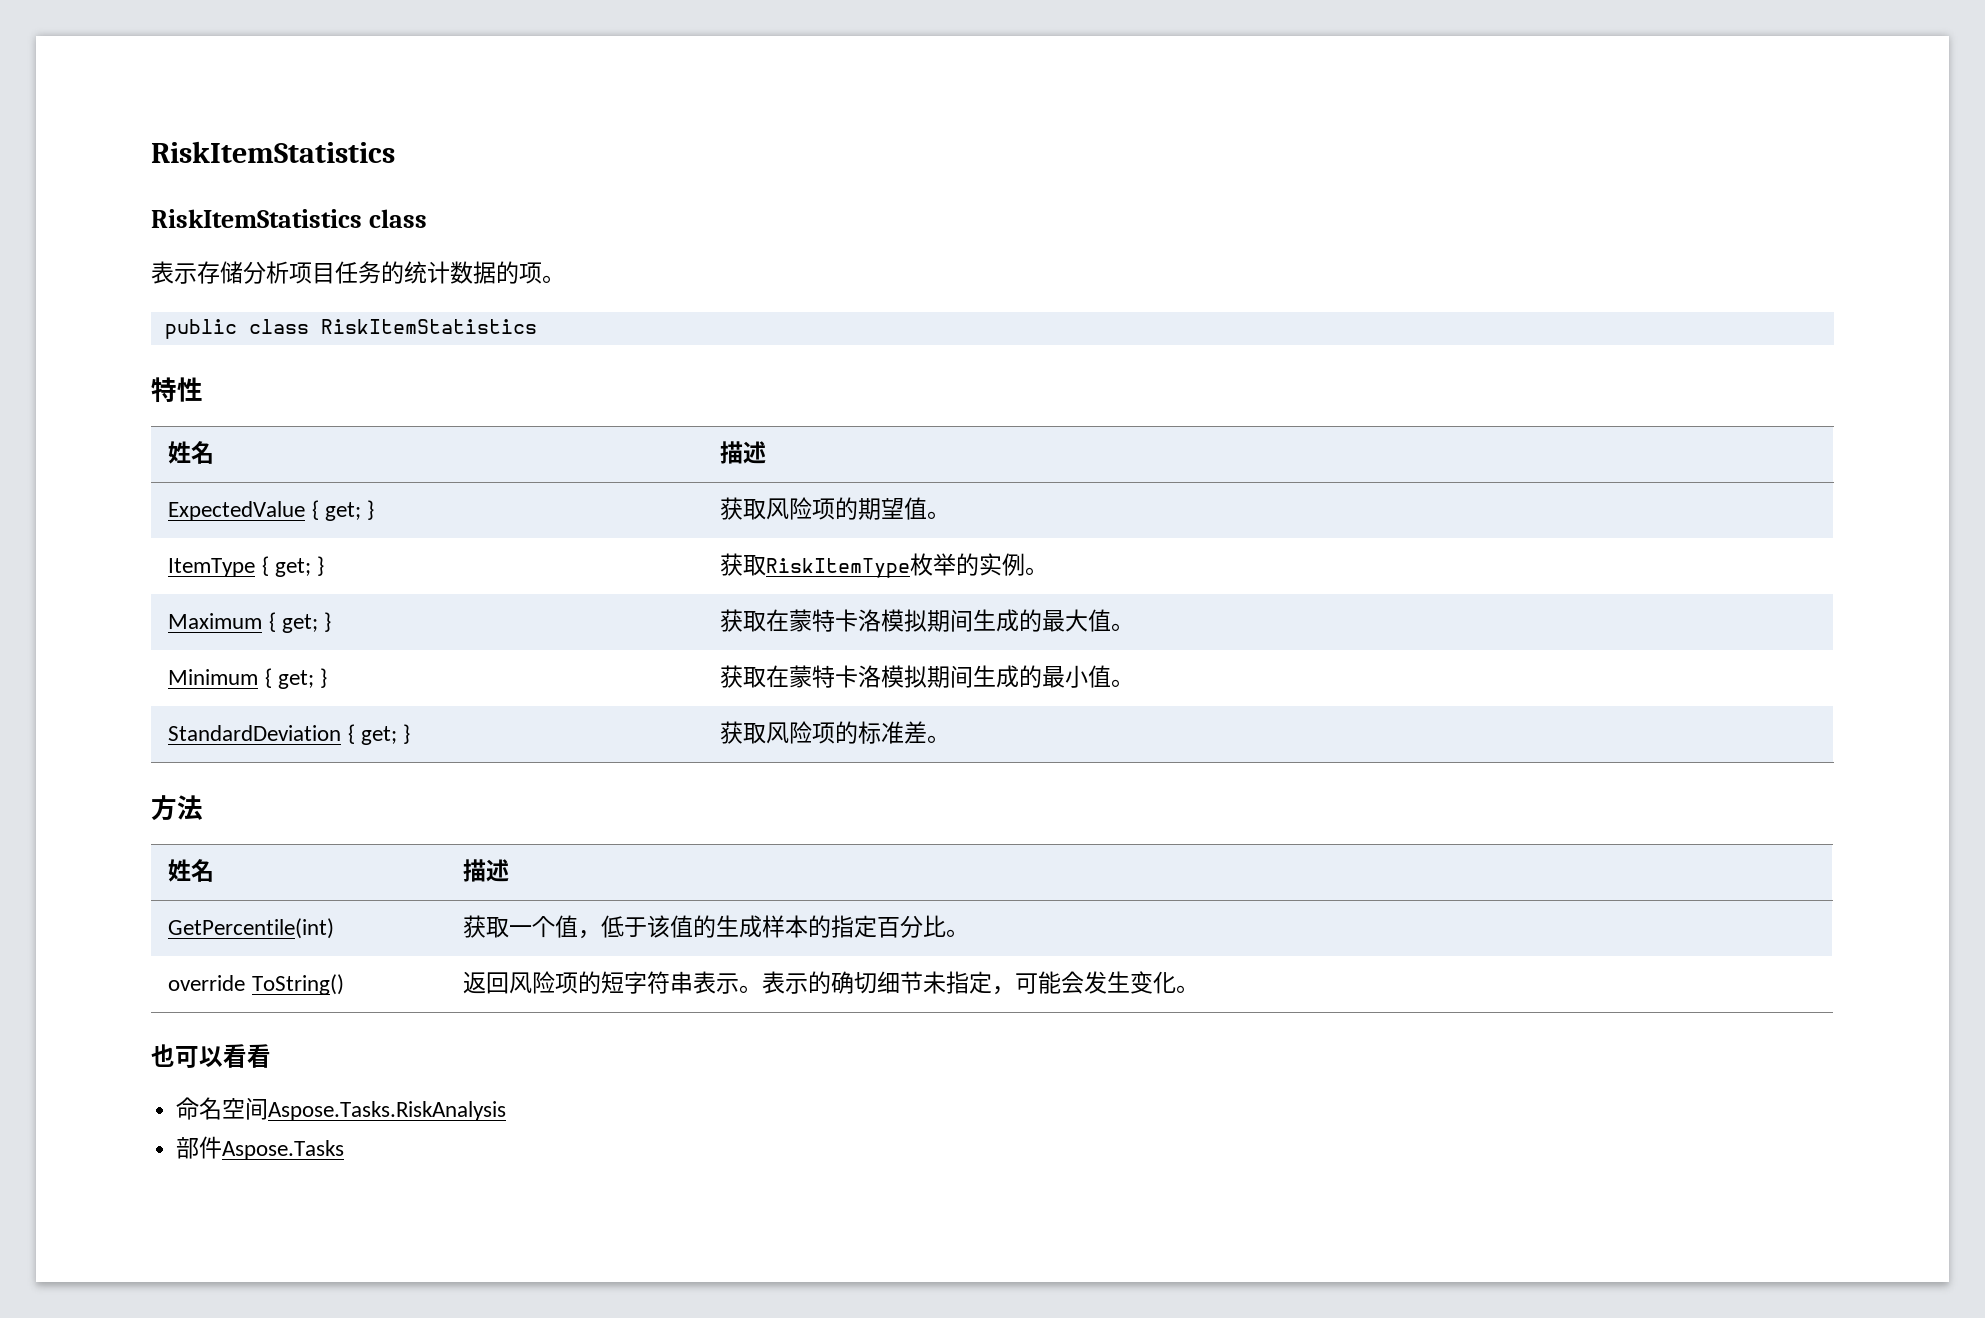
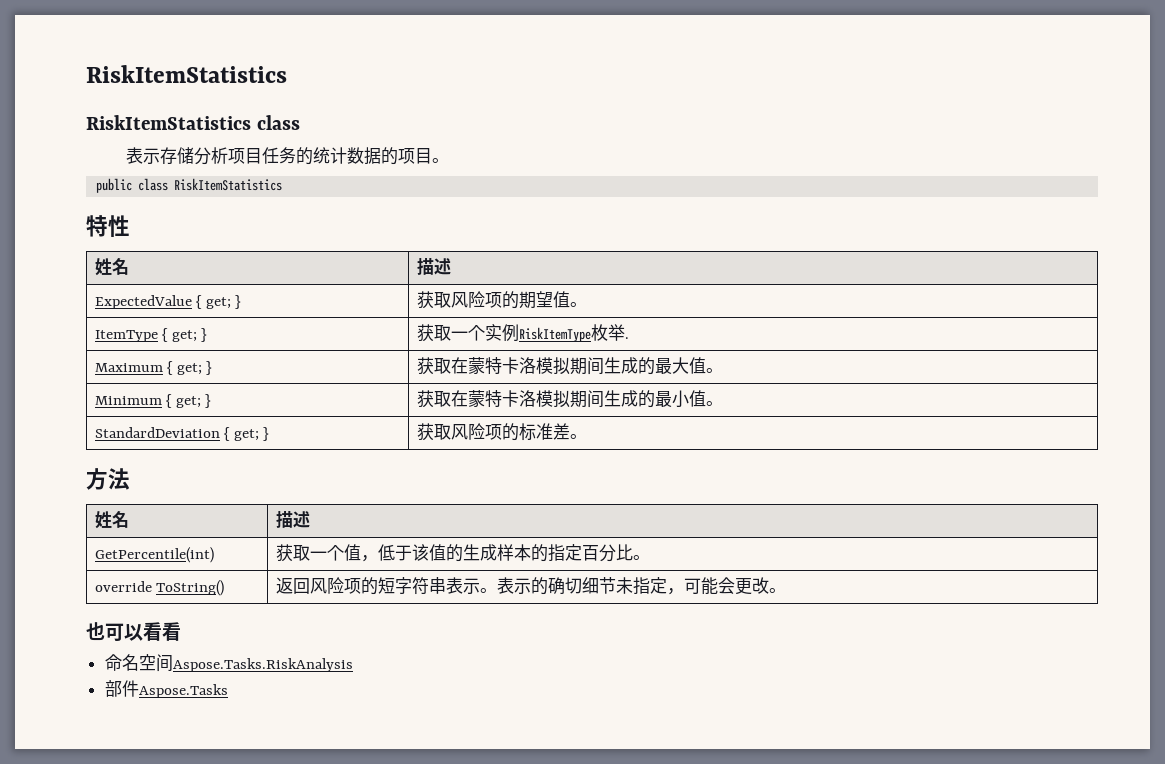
- 表示存储分析项目任务的统计数据的项。
+ 表示存储分析项目任务的统计数据的项目。
- ItemType { get; } | 获取RiskItemType枚举的实例。
+ ItemType { get; } | 获取一个实例RiskItemType枚举.
- override ToString() | 返回风险项的短字符串表示。表示的确切细节未指定，可能会发生变化。
+ override ToString() | 返回风险项的短字符串表示。表示的确切细节未指定，可能会更改。

